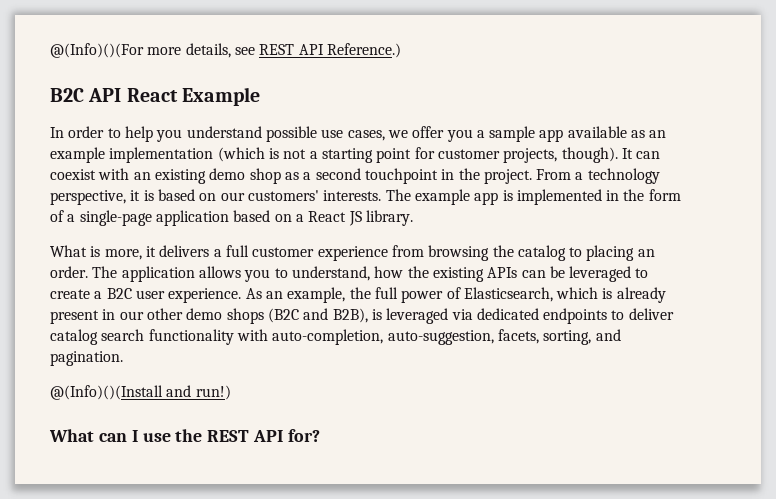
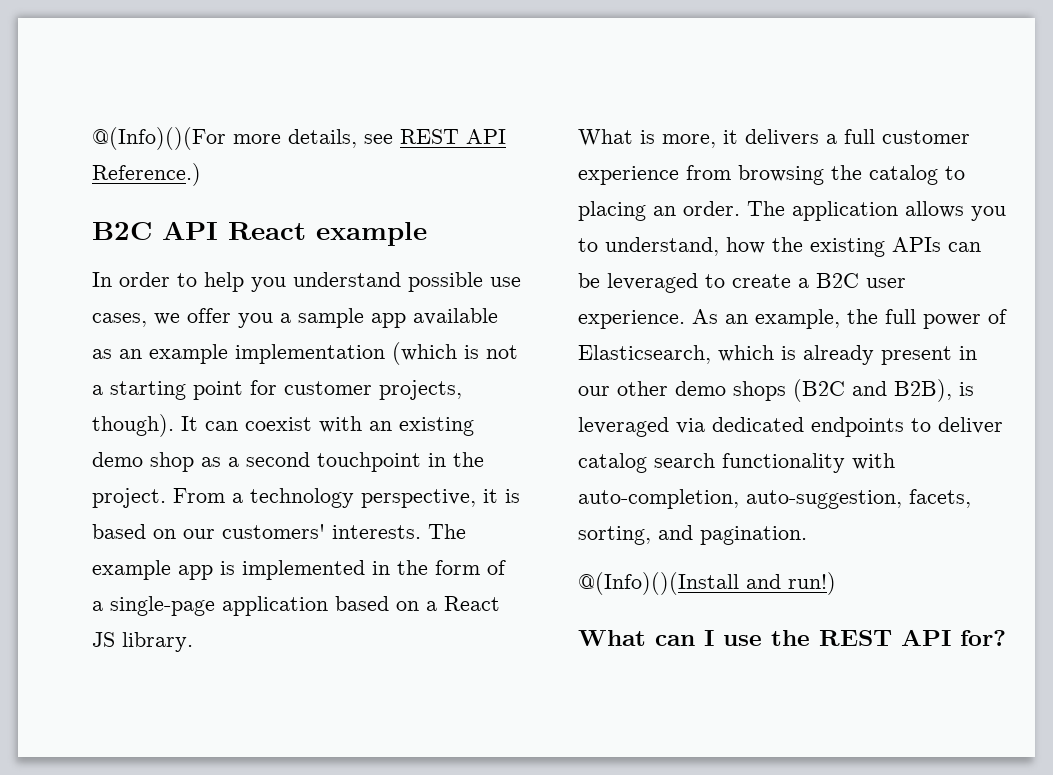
- B2C API React Example
+ B2C API React example

